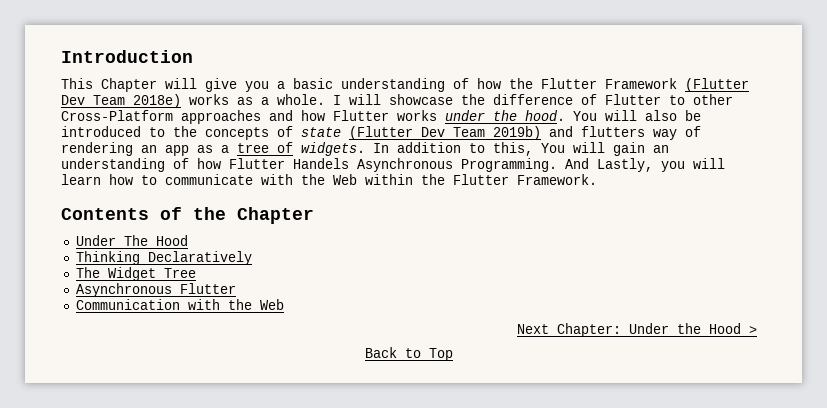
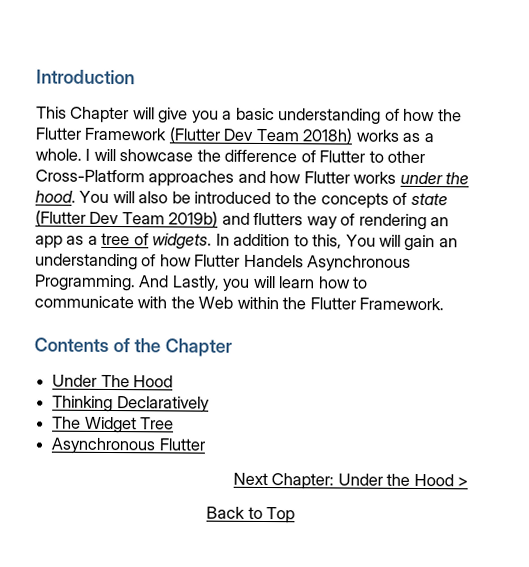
- This Chapter will give you a basic understanding of how the Flutter Framework (Flutter Dev Team 2018e) works as a whole.
+ This Chapter will give you a basic understanding of how the Flutter Framework (Flutter Dev Team 2018h) works as a whole.
- Communication with the Web

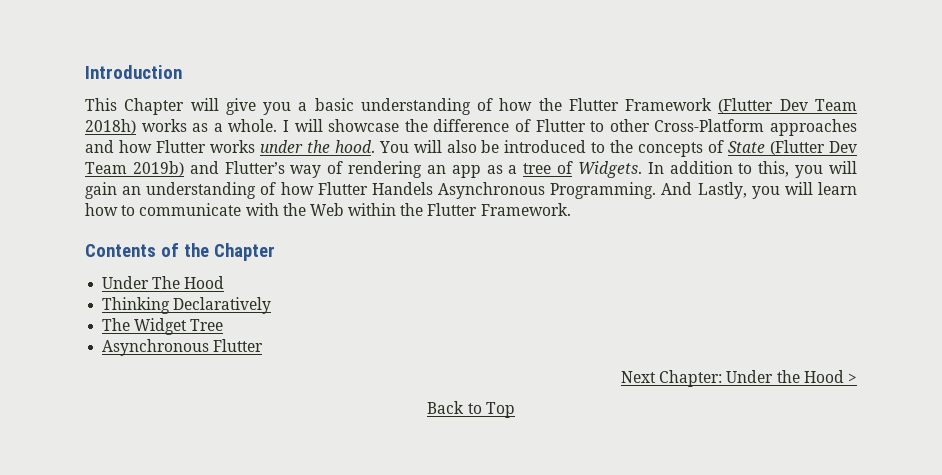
- You will also be introduced to the concepts of state (Flutter Dev Team 2019b) and flutters way of rendering an app as a tree of widgets.
+ You will also be introduced to the concepts of State (Flutter Dev Team 2019b) and Flutter’s way of rendering an app as a tree of Widgets.
- In addition to this, You will gain an understanding of how Flutter Handels Asynchronous Programming.
+ In addition to this, you will gain an understanding of how Flutter Handels Asynchronous Programming.

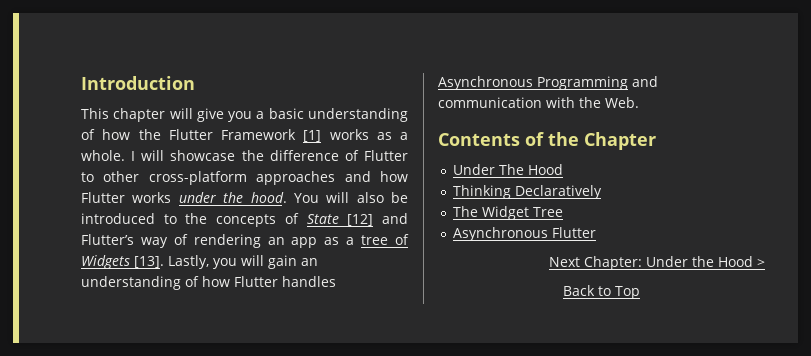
- This Chapter will give you a basic understanding of how the Flutter Framework (Flutter Dev Team 2018h) works as a whole.
+ This chapter will give you a basic understanding of how the Flutter Framework [1] works as a whole.
- I will showcase the difference of Flutter to other Cross-Platform approaches and how Flutter works under the hood.
+ I will showcase the difference of Flutter to other cross-platform approaches and how Flutter works under the hood.
- You will also be introduced to the concepts of State (Flutter Dev Team 2019b) and Flutter’s way of rendering an app as a tree of Widgets. In addition to this, you will gain an understanding of how Flutter Handels Asynchronous Programming. And Lastly, you will learn how to communicate with the Web within the Flutter Framework.
+ You will also be introduced to the concepts of State [12] and Flutter’s way of rendering an app as a tree of Widgets [13]. Lastly, you will gain an understanding of how Flutter handles Asynchronous Programming and communication with the Web.

